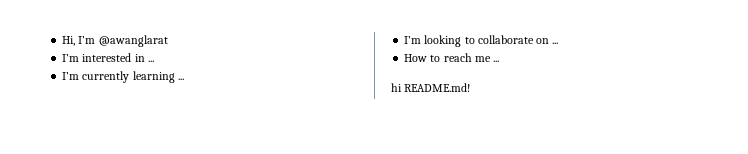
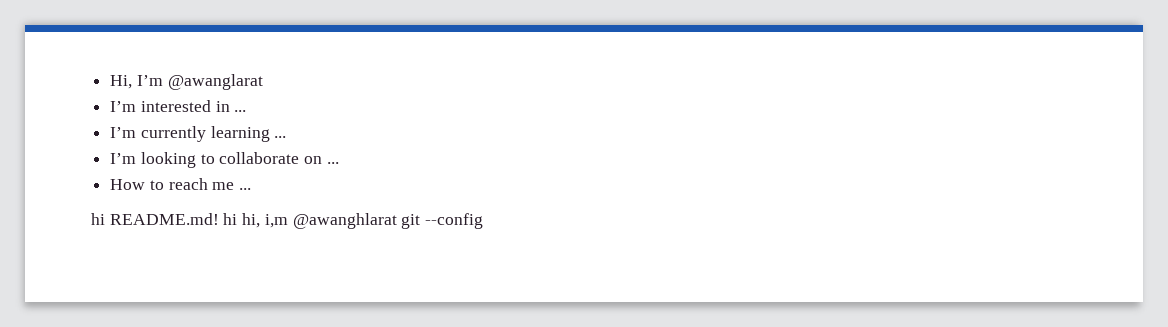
- hi README.md!
+ hi README.md! hi hi, i,m @awanghlarat git --config

